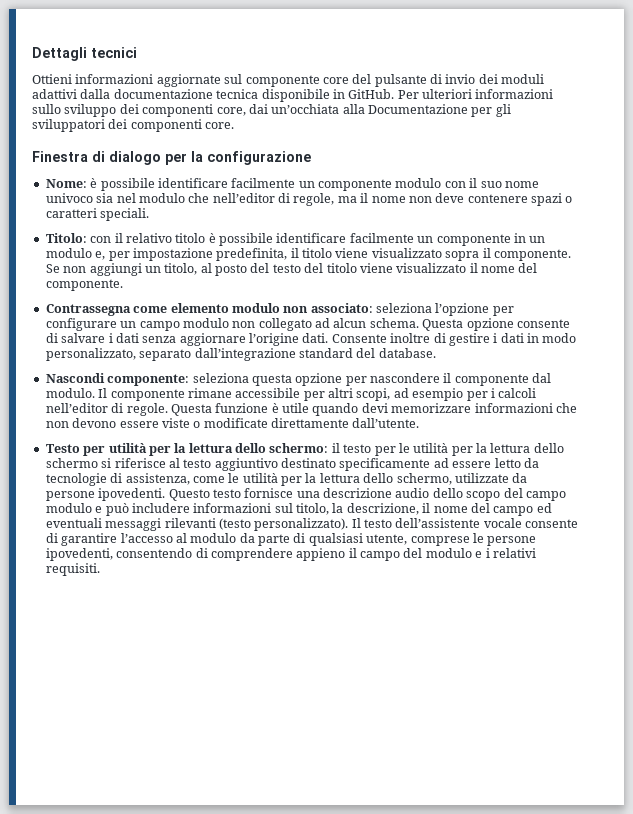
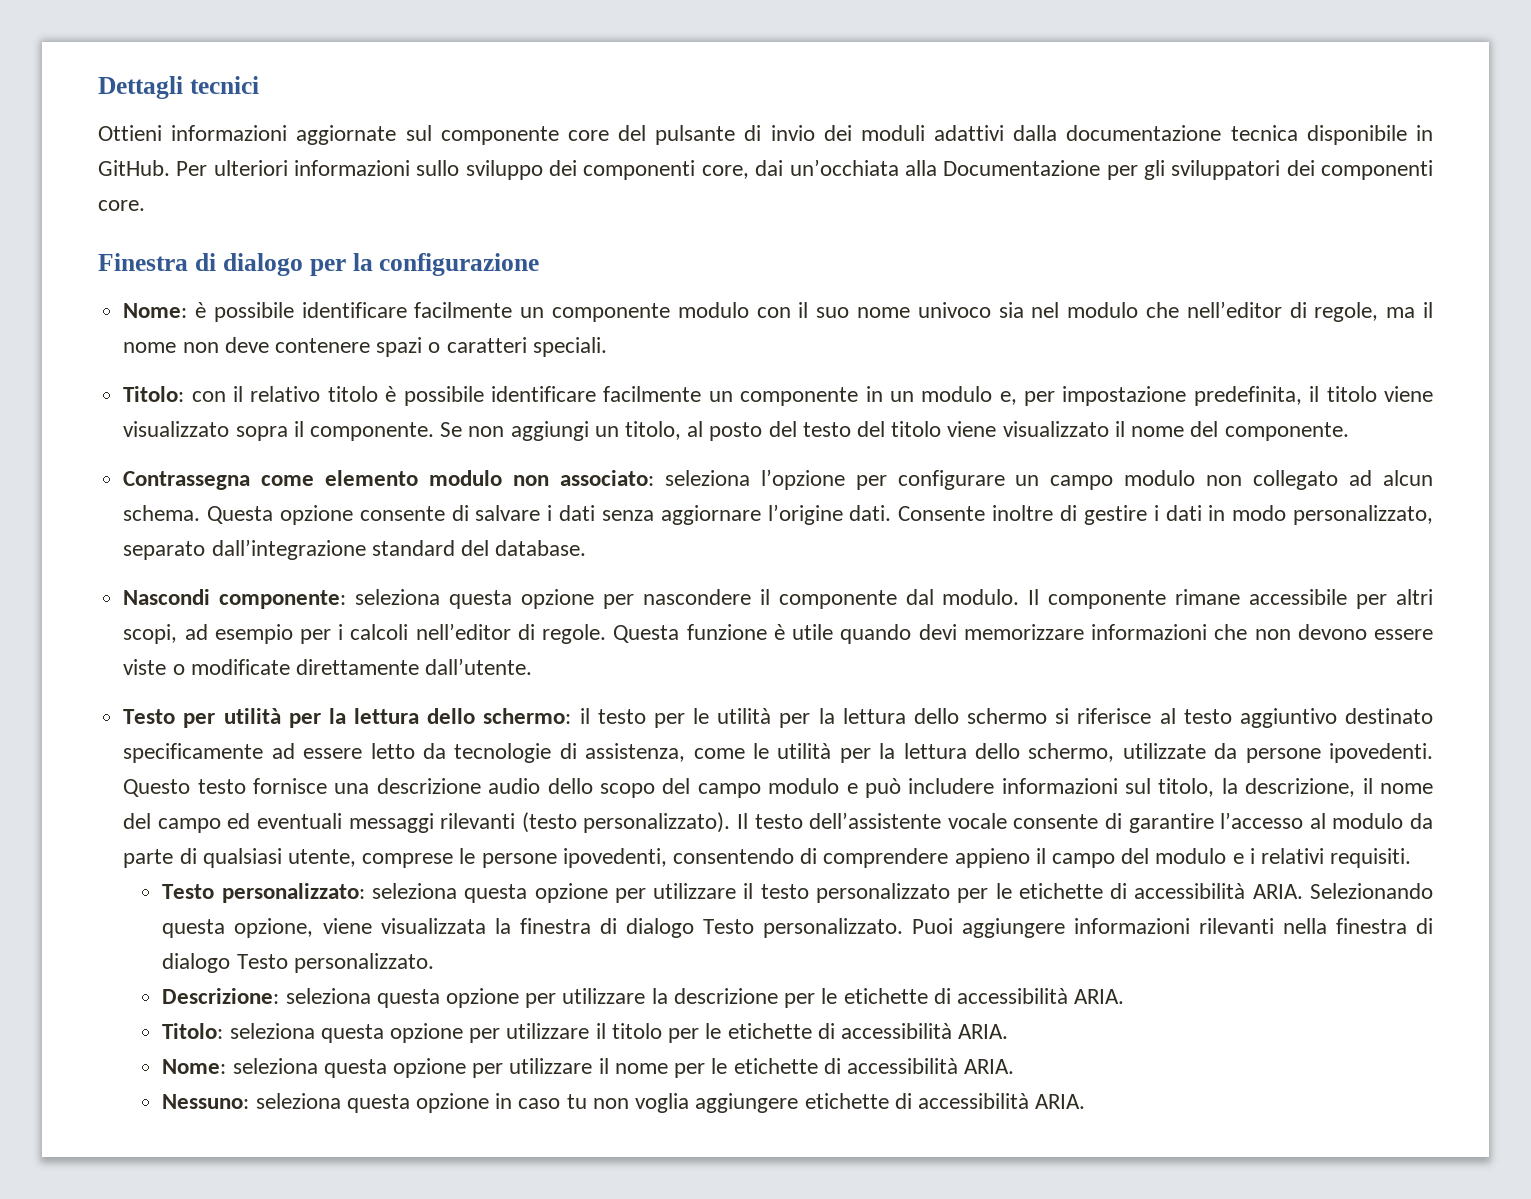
+ Testo personalizzato: seleziona questa opzione per utilizzare il testo personalizzato per le etichette di accessibilità ARIA. Selezionando questa opzione, viene visualizzata la finestra di dialogo Testo personalizzato. Puoi aggiungere informazioni rilevanti nella finestra di dialogo Testo personalizzato.
+ Descrizione: seleziona questa opzione per utilizzare la descrizione per le etichette di accessibilità ARIA.
+ Titolo: seleziona questa opzione per utilizzare il titolo per le etichette di accessibilità ARIA.
+ Nome: seleziona questa opzione per utilizzare il nome per le etichette di accessibilità ARIA.
+ Nessuno: seleziona questa opzione in caso tu non voglia aggiungere etichette di accessibilità ARIA.

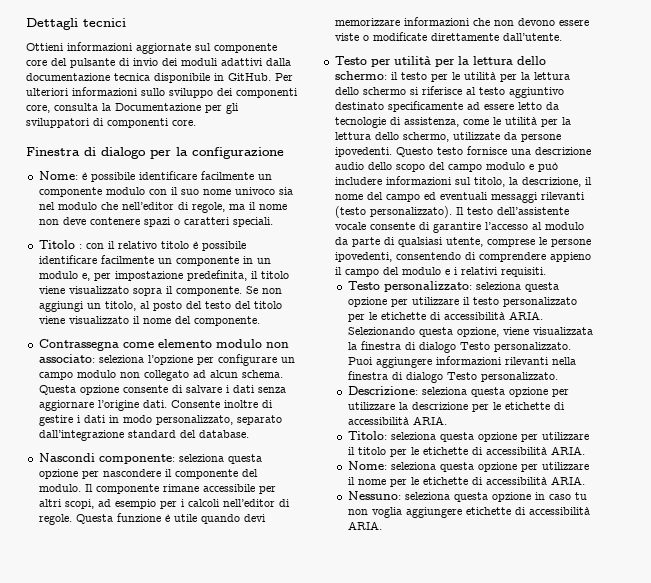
- Per ulteriori informazioni sullo sviluppo dei componenti core, dai un’occhiata alla Documentazione per gli sviluppatori dei componenti core.
+ Per ulteriori informazioni sullo sviluppo dei componenti core, consulta la Documentazione per gli sviluppatori di componenti core.
- Titolo: con il relativo titolo è possibile identificare facilmente un componente in un modulo e, per impostazione predefinita, il titolo viene visualizzato sopra il componente.
+ Titolo : con il relativo titolo è possibile identificare facilmente un componente in un modulo e, per impostazione predefinita, il titolo viene visualizzato sopra il componente.
- Nascondi componente: seleziona questa opzione per nascondere il componente dal modulo.
+ Nascondi componente: seleziona questa opzione per nascondere il componente del modulo.

